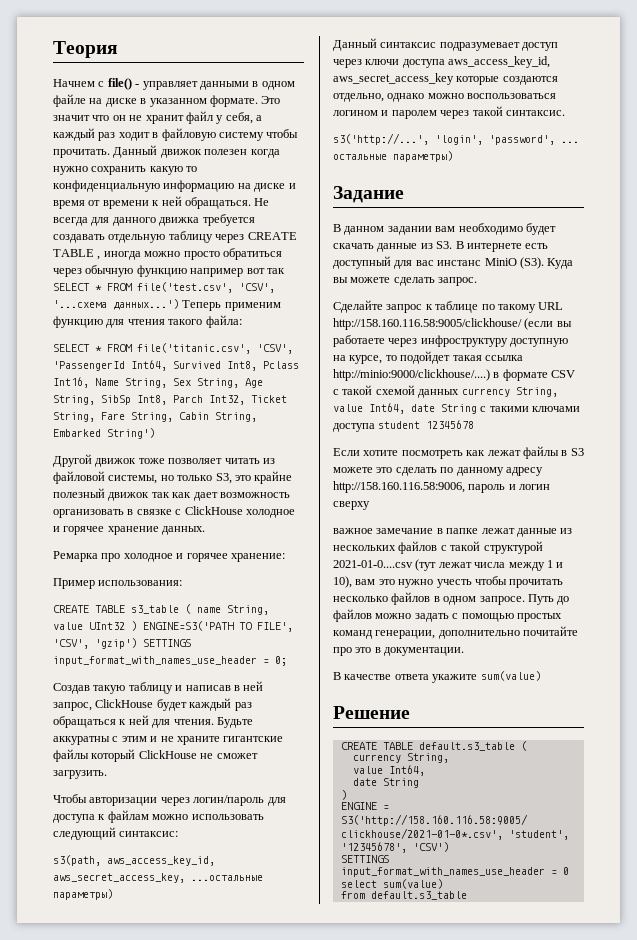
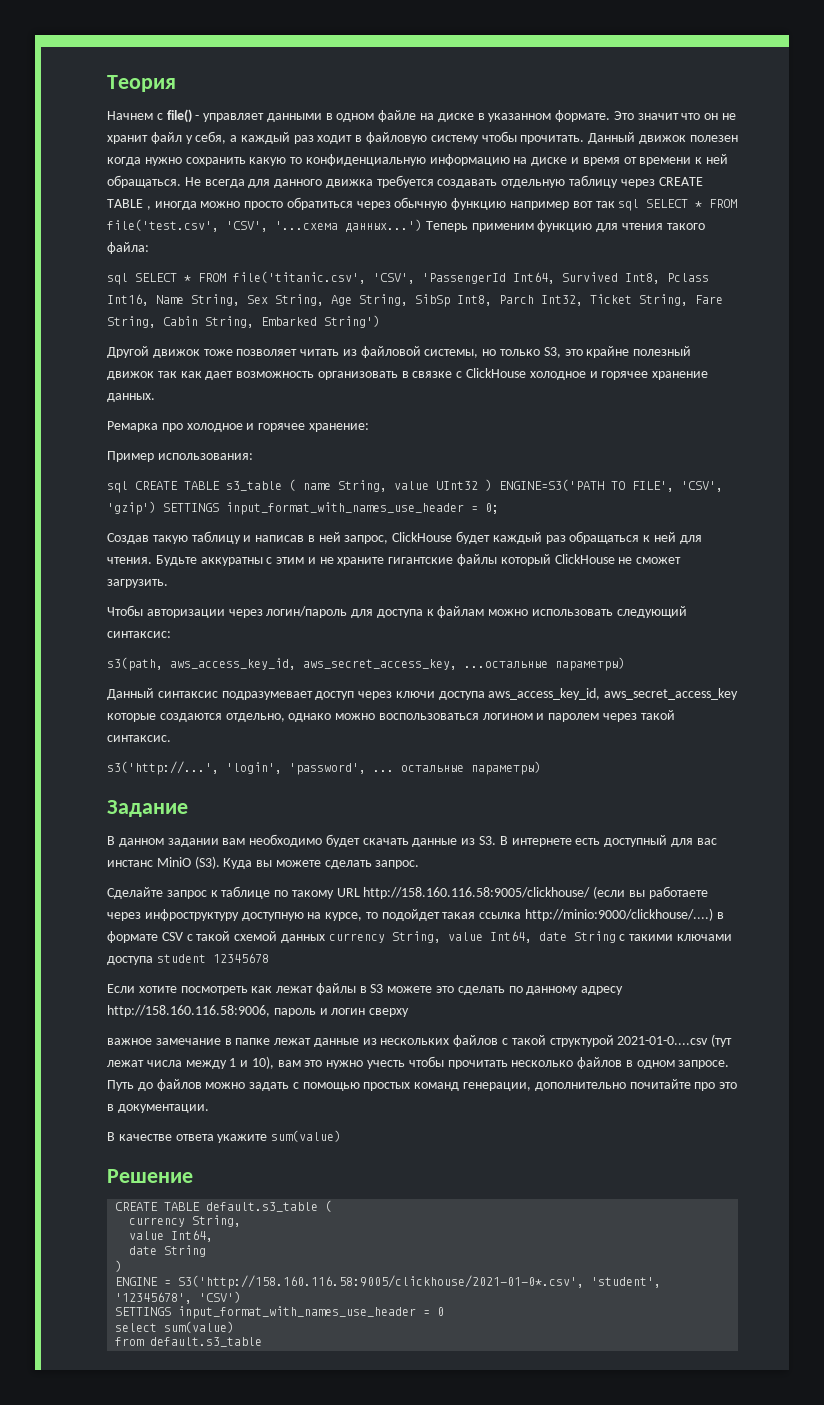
- Не всегда для данного движка требуется создавать отдельную таблицу через CREATE TABLE , иногда можно просто обратиться через обычную функцию например вот так SELECT * FROM file('test.csv', 'CSV', '...схема данных...')
+ Не всегда для данного движка требуется создавать отдельную таблицу через CREATE TABLE , иногда можно просто обратиться через обычную функцию например вот так sql SELECT * FROM file('test.csv', 'CSV', '...схема данных...')
- SELECT * FROM file('titanic.csv', 'CSV', 'PassengerId Int64, Survived Int8, Pclass Int16, Name String, Sex String, Age String, SibSp Int8, Parch Int32, Ticket String, Fare String, Cabin String, Embarked String')
+ sql SELECT * FROM file('titanic.csv', 'CSV', 'PassengerId Int64, Survived Int8, Pclass Int16, Name String, Sex String, Age String, SibSp Int8, Parch Int32, Ticket String, Fare String, Cabin String, Embarked String')
- CREATE TABLE s3_table ( name String, value UInt32 ) ENGINE=S3('PATH TO FILE', 'CSV', 'gzip') SETTINGS input_format_with_names_use_header = 0;
+ sql CREATE TABLE s3_table ( name String, value UInt32 ) ENGINE=S3('PATH TO FILE', 'CSV', 'gzip') SETTINGS input_format_with_names_use_header = 0;

